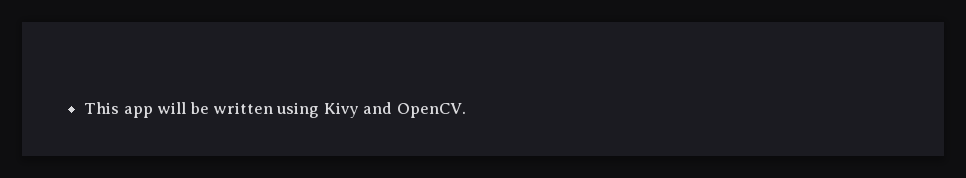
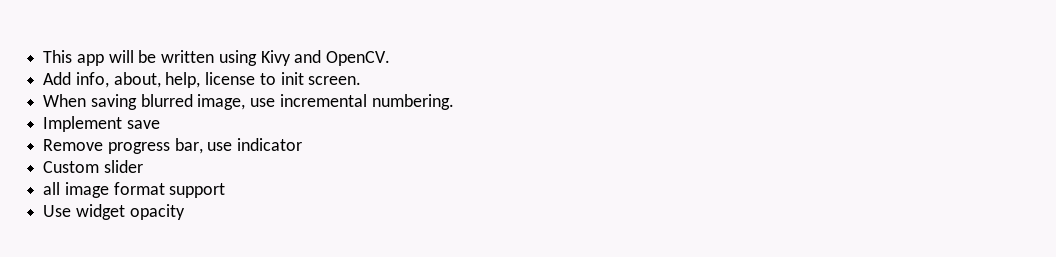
+ Add info, about, help, license to init screen.
+ When saving blurred image, use incremental numbering.
+ Implement save
+ Remove progress bar, use indicator
+ Custom slider
+ all image format support
+ Use widget opacity

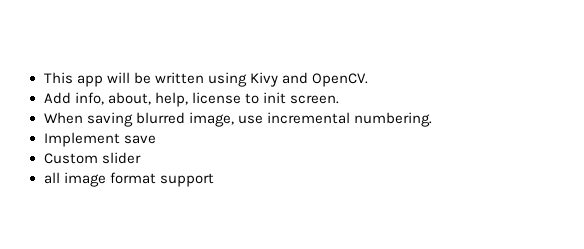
- Remove progress bar, use indicator
- Use widget opacity

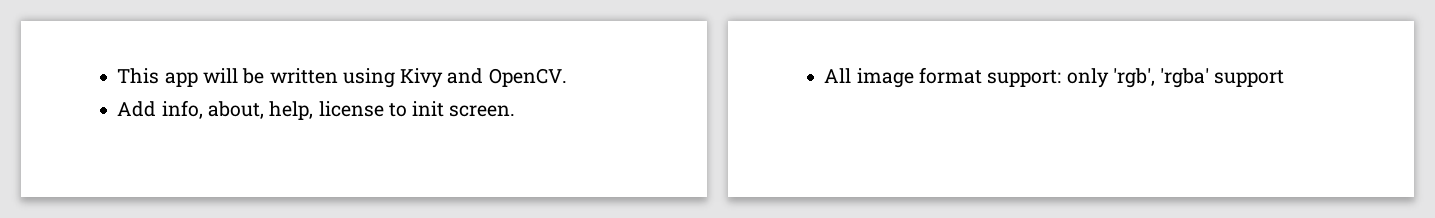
- When saving blurred image, use incremental numbering.
- Implement save
- Custom slider
- all image format support
+ All image format support: only 'rgb', 'rgba' support

